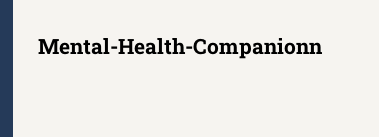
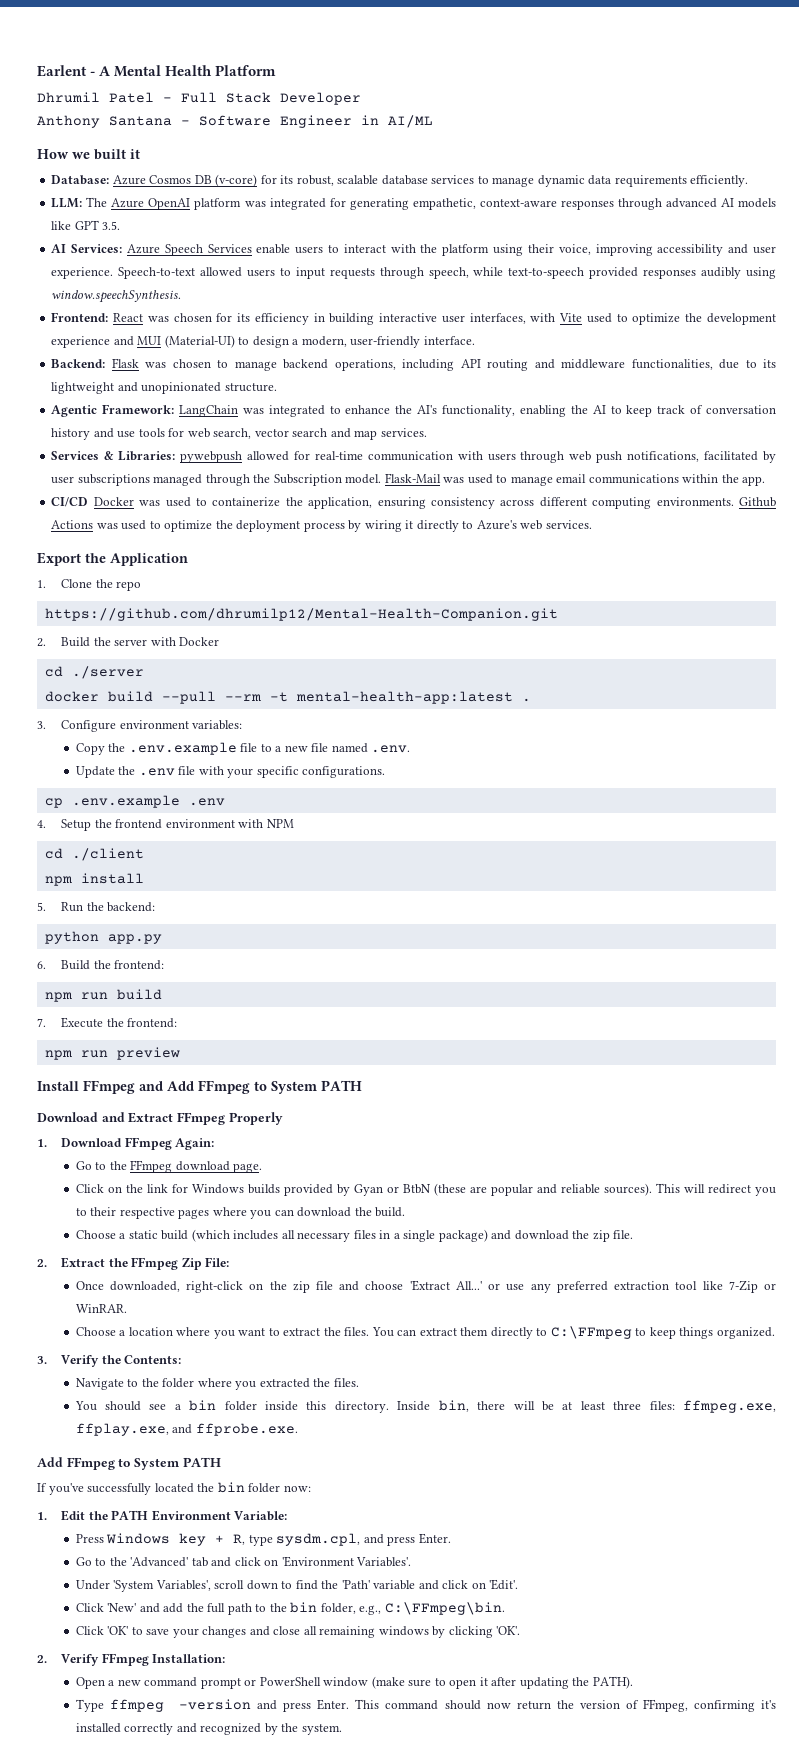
- Mental-Health-Companionn
+ Earlent - A Mental Health Platform
+ Dhrumil Patel - Full Stack Developer
+ Anthony Santana - Software Engineer in AI/ML
+ How we built it
+ Database: Azure Cosmos DB (v-core) for its robust, scalable database services to manage dynamic data requirements efficiently.
+ LLM: The Azure OpenAI platform was integrated for generating empathetic, context-aware responses through advanced AI models like GPT 3.5.
+ AI Services: Azure Speech Services enable users to interact with the platform using their voice, improving accessibility and user experience. Speech-to-text allowed users to input requests through speech, while text-to-speech provided responses audibly using window.speechSynthesis.
+ Frontend: React was chosen for its efficiency in building interactive user interfaces, with Vite used to optimize the development experience and MUI (Material-UI) to design a modern, user-friendly interface.
+ Backend: Flask was chosen to manage backend operations, including API routing and middleware functionalities, due to its lightweight and unopinionated structure.
+ Agentic Framework: LangChain was integrated to enhance the AI's functionality, enabling the AI to keep track of conversation history and use tools for web search, vector search and map services.
+ Services & Libraries: pywebpush allowed for real-time communication with users through web push notifications, facilitated by user subscriptions managed through the Subscription model. Flask-Mail was used to manage email communications within the app.
+ CI/CD Docker was used to containerize the application, ensuring consistency across different computing environments. Github Actions was used to optimize the deployment process by wiring it directly to Azure's web services.
+ Export the Application
+ 1. Clone the repo
+ https://github.com/dhrumilp12/Mental-Health-Companion.git
+ 2. Build the server with Docker
+ cd ./server
+ docker build --pull --rm -t mental-health-app:latest .
+ 3. Configure environment variables:
+ Copy the .env.example file to a new file named .env.
+ Update the .env file with your specific configurations.
+ cp .env.example .env
+ 4. Setup the frontend environment with NPM
+ cd ./client
+ npm install
+ 5. Run the backend:
+ python app.py
+ 6. Build the frontend:
+ npm run build
+ 7. Execute the frontend:
+ npm run preview
+ Install FFmpeg and Add FFmpeg to System PATH
+ Download and Extract FFmpeg Properly
+ 1. Download FFmpeg Again:
+ Go to the FFmpeg download page.
+ Click on the link for Windows builds provided by Gyan or BtbN (these are popular and reliable sources). This will redirect you to their respective pages where you can download the build.
+ Choose a static build (which includes all necessary files in a single package) and download the zip file.
+ 2. Extract the FFmpeg Zip File:
+ Once downloaded, right-click on the zip file and choose 'Extract All...' or use any preferred extraction tool like 7-Zip or WinRAR.
+ Choose a location where you want to extract the files. You can extract them directly to C:\FFmpeg to keep things organized.
+ 3. Verify the Contents:
+ Navigate to the folder where you extracted the files.
+ You should see a bin folder inside this directory. Inside bin, there will be at least three files: ffmpeg.exe, ffplay.exe, and ffprobe.exe.
+ Add FFmpeg to System PATH
+ If you've successfully located the bin folder now:
+ 1. Edit the PATH Environment Variable:
+ Press Windows key + R, type sysdm.cpl, and press Enter.
+ Go to the 'Advanced' tab and click on 'Environment Variables'.
+ Under 'System Variables', scroll down to find the 'Path' variable and click on 'Edit'.
+ Click 'New' and add the full path to the bin folder, e.g., C:\FFmpeg\bin.
+ Click 'OK' to save your changes and close all remaining windows by clicking 'OK'.
+ 2. Verify FFmpeg Installation:
+ Open a new command prompt or PowerShell window (make sure to open it after updating the PATH).
+ Type ffmpeg -version and press Enter. This command should now return the version of FFmpeg, confirming it's installed correctly and recognized by the system.

